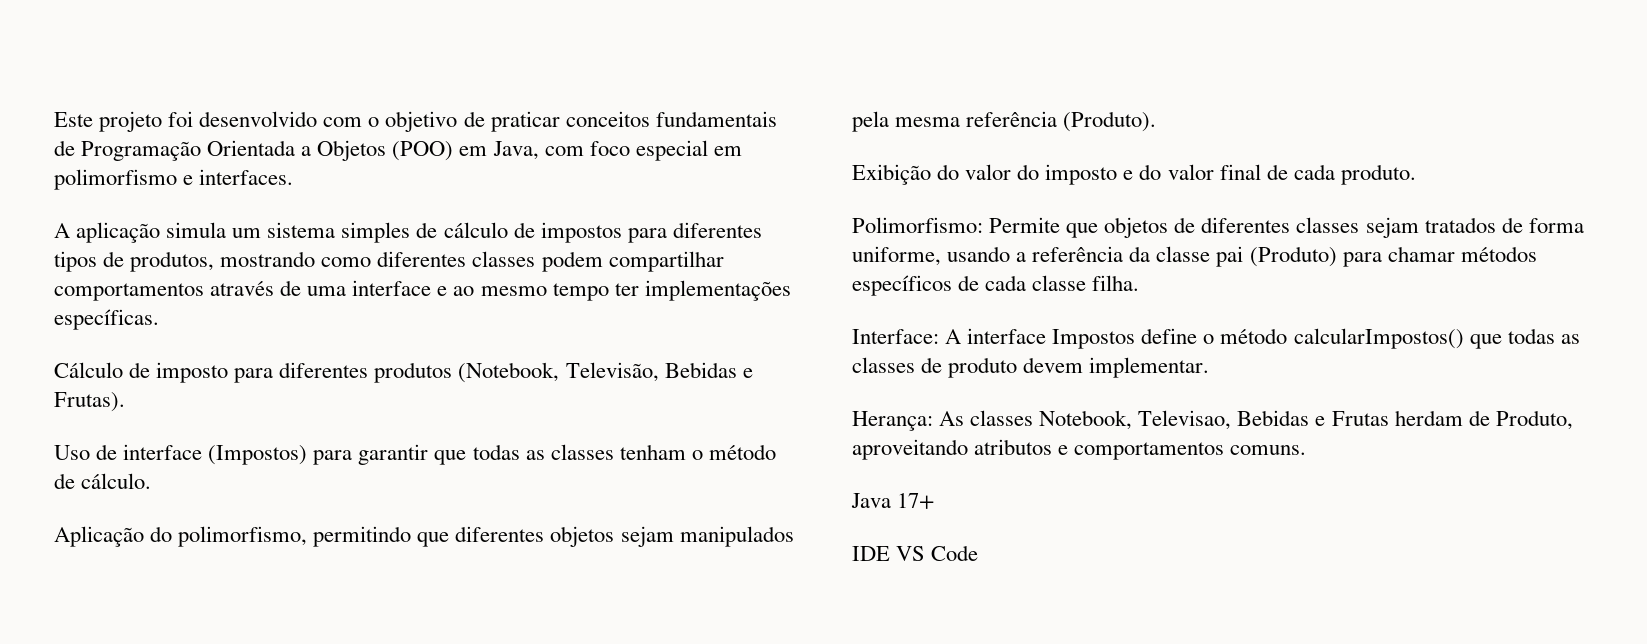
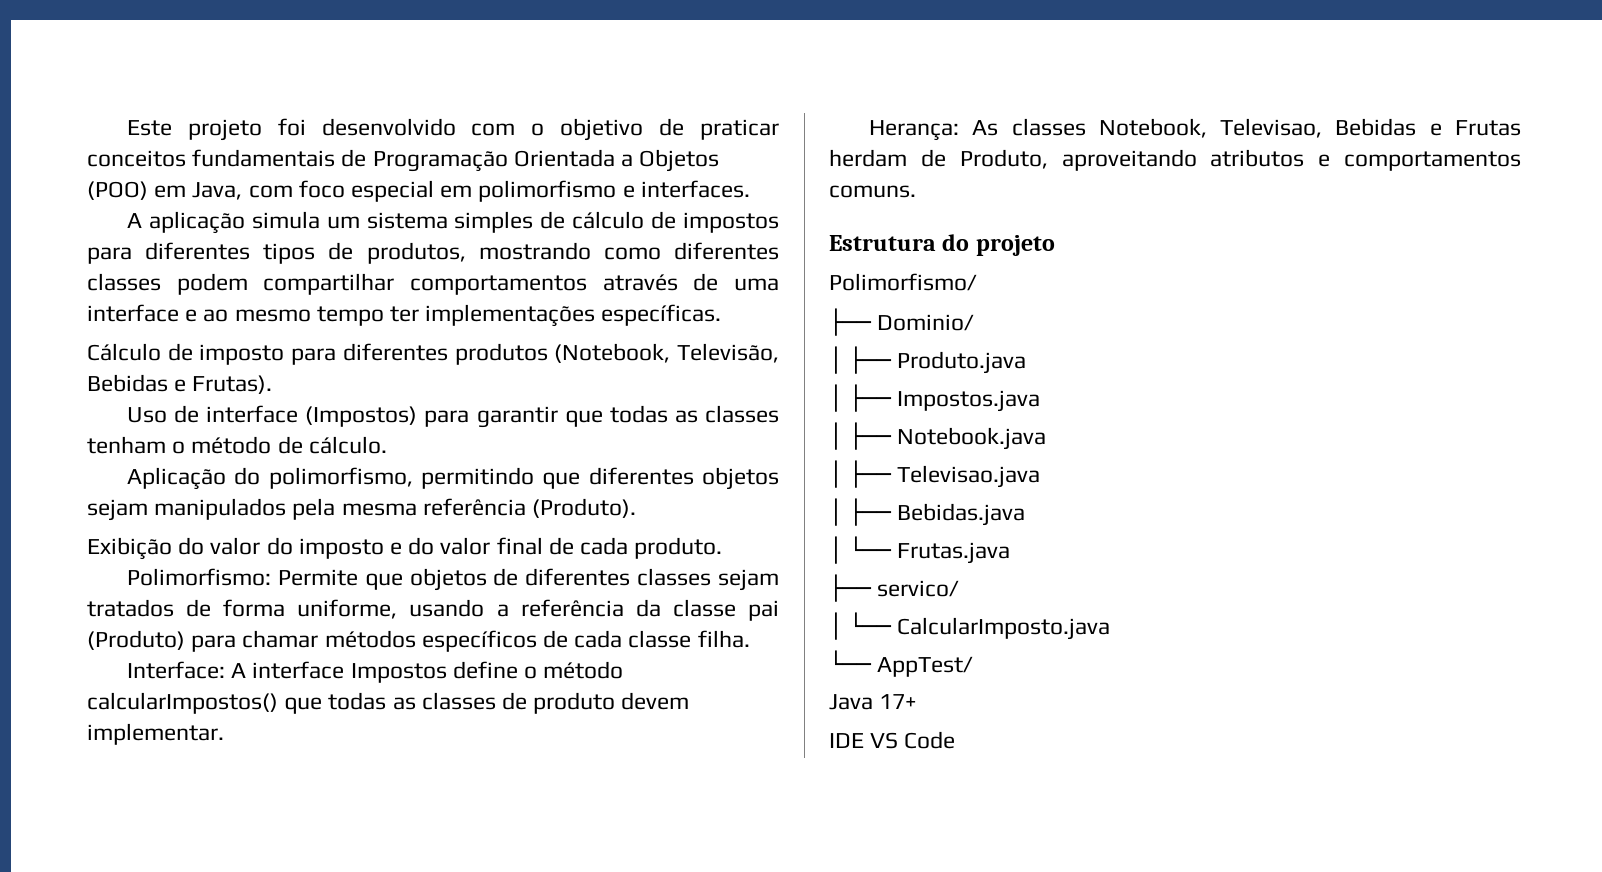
+ Estrutura do projeto
+ Polimorfismo/
+ ├── Dominio/
+ │ ├── Produto.java
+ │ ├── Impostos.java
+ │ ├── Notebook.java
+ │ ├── Televisao.java
+ │ ├── Bebidas.java
+ │ └── Frutas.java
+ ├── servico/
+ │ └── CalcularImposto.java
+ └── AppTest/

